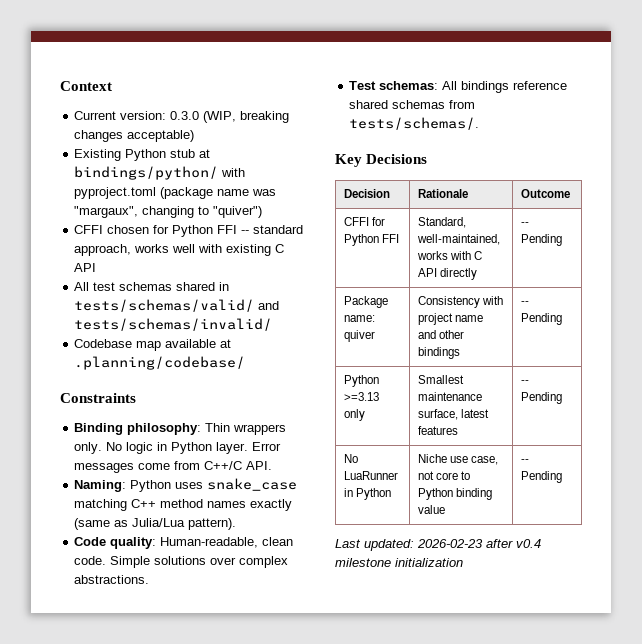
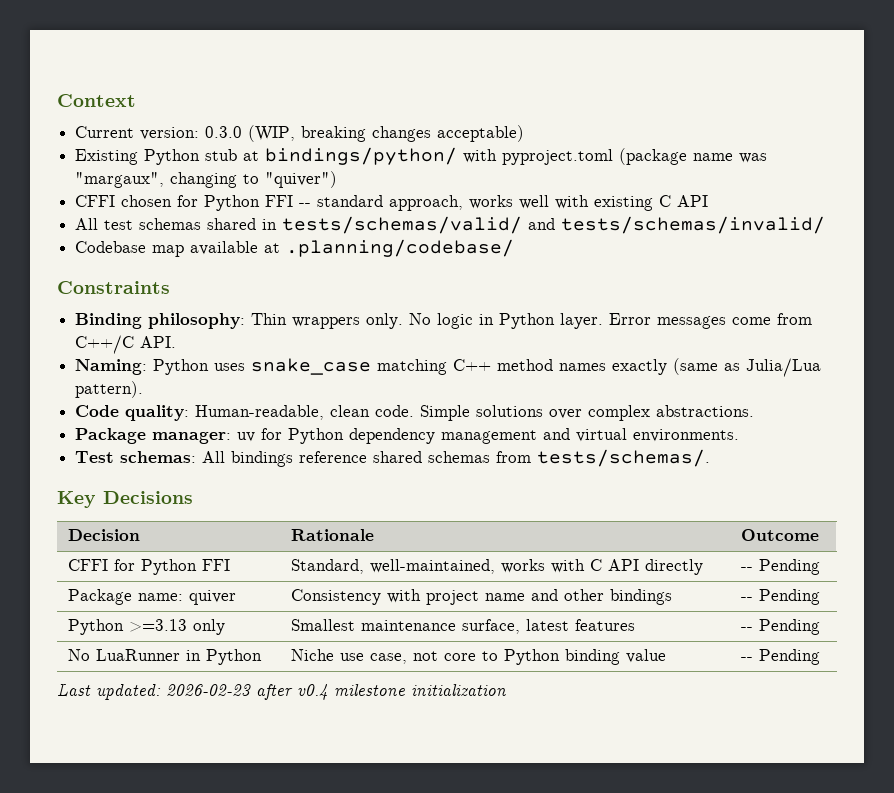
+ Package manager: uv for Python dependency management and virtual environments.

